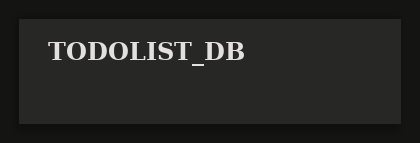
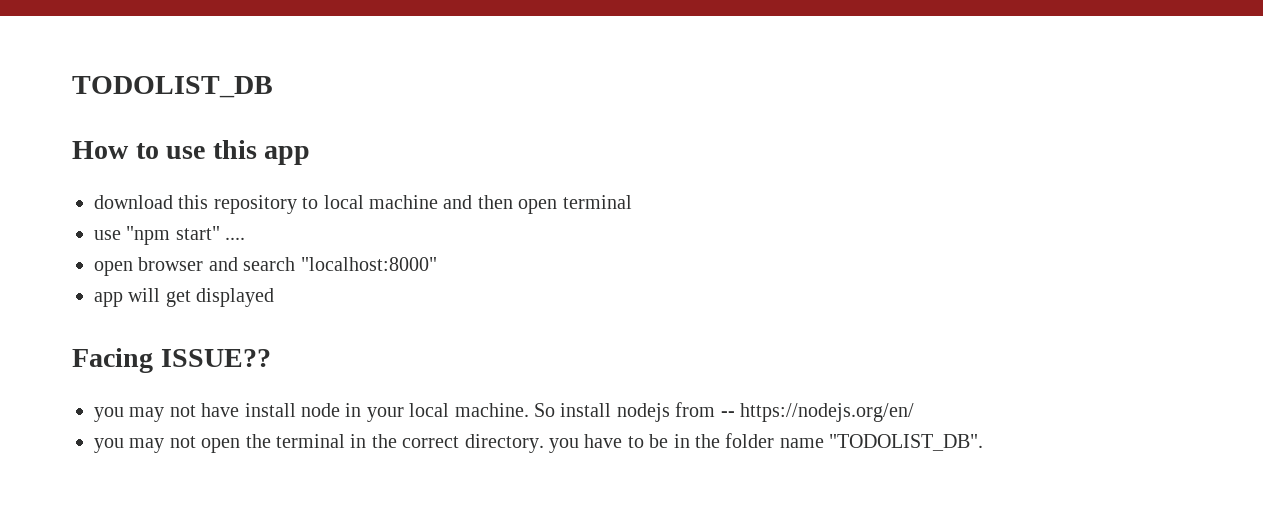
+ How to use this app
+ download this repository to local machine and then open terminal
+ use "npm start" ....
+ open browser and search "localhost:8000"
+ app will get displayed
+ Facing ISSUE??
+ you may not have install node in your local machine. So install nodejs from -- https://nodejs.org/en/
+ you may not open the terminal in the correct directory. you have to be in the folder name "TODOLIST_DB".

